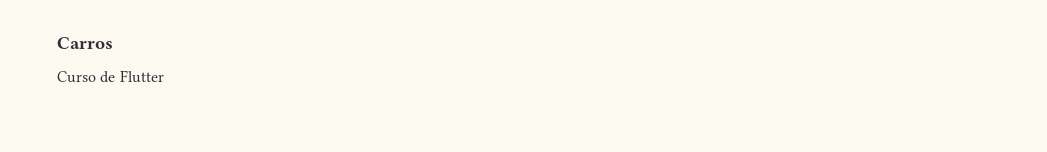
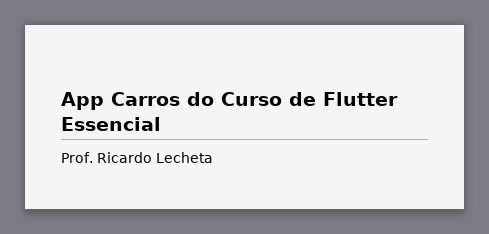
- Carros
- Curso de Flutter
+ App Carros do Curso de Flutter Essencial
+ Prof. Ricardo Lecheta

